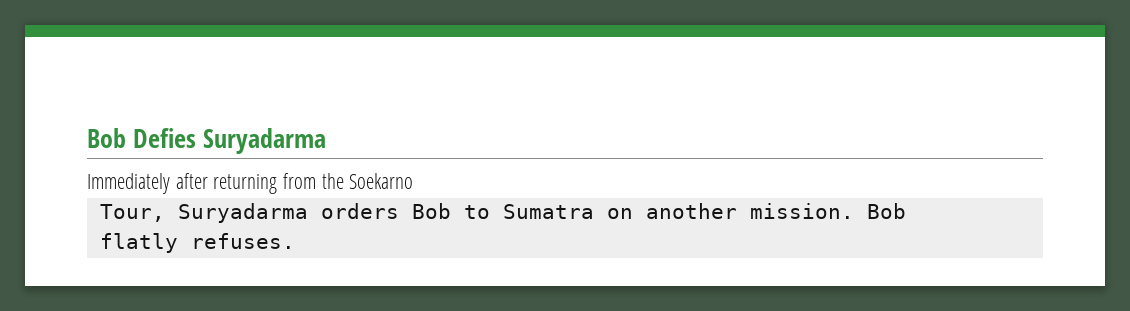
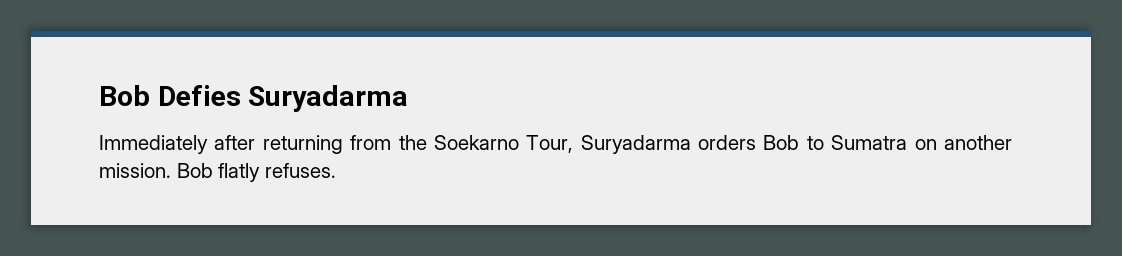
- Immediately after returning from the Soekarno
- Tour, Suryadarma orders Bob to Sumatra on another mission. Bob
- flatly refuses.
+ Immediately after returning from the Soekarno Tour, Suryadarma orders Bob to Sumatra on another mission. Bob flatly refuses.

